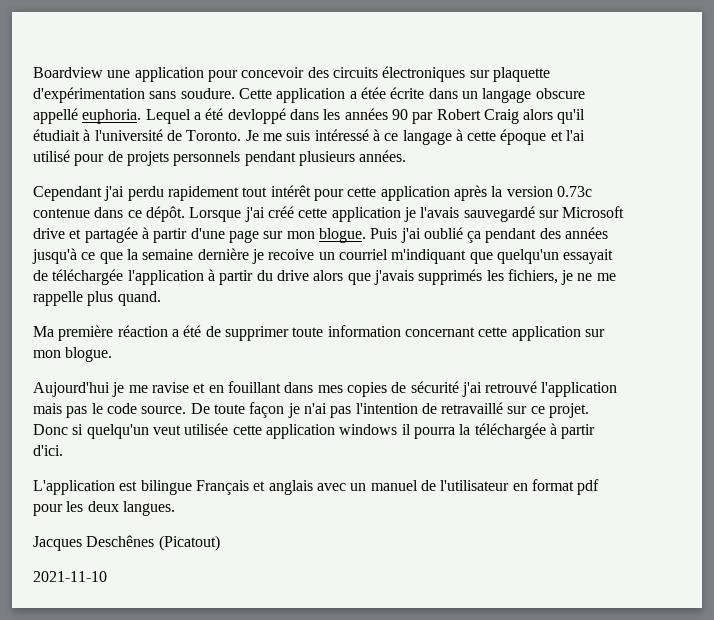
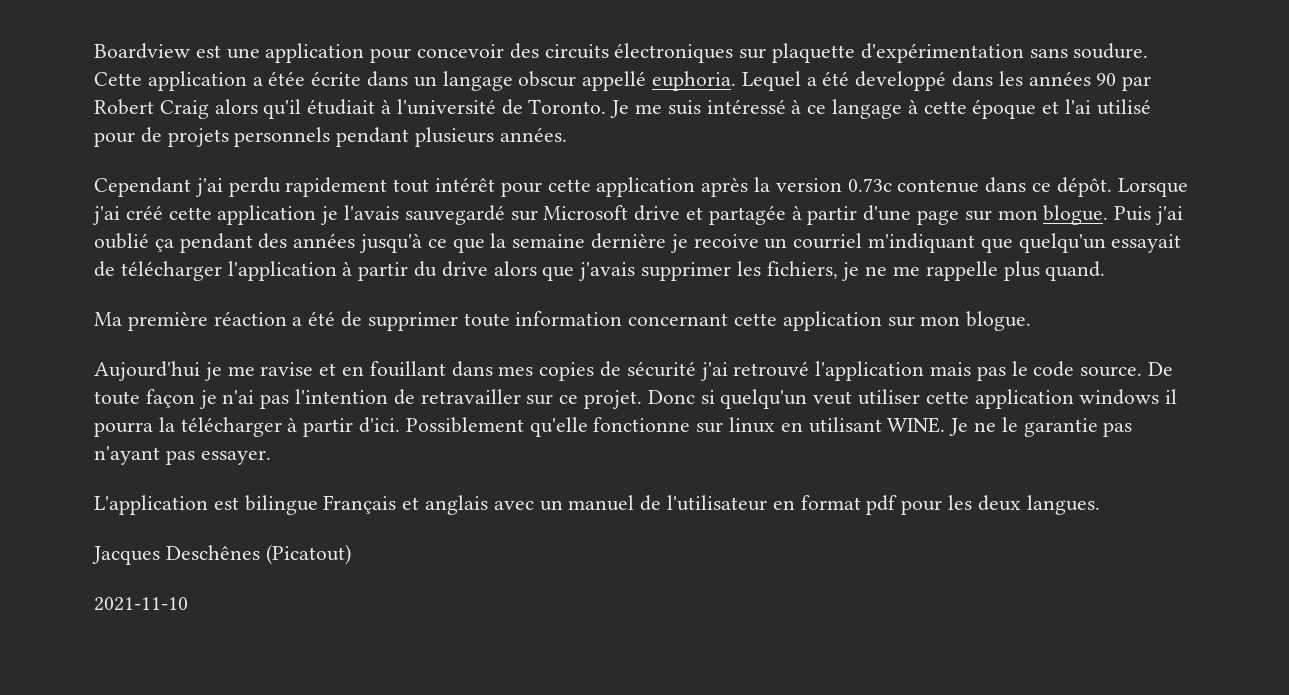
- Boardview une application pour concevoir des circuits électroniques sur plaquette d'expérimentation sans soudure.
+ Boardview est une application pour concevoir des circuits électroniques sur plaquette d'expérimentation sans soudure.
- Cette application a étée écrite dans un langage obscure appellé euphoria.
+ Cette application a étée écrite dans un langage obscur appellé euphoria.
- Lequel a été devloppé dans les années 90 par Robert Craig alors qu'il étudiait à l'université de Toronto.
+ Lequel a été developpé dans les années 90 par Robert Craig alors qu'il étudiait à l'université de Toronto.
- Puis j'ai oublié ça pendant des années jusqu'à ce que la semaine dernière je recoive un courriel m'indiquant que quelqu'un essayait de téléchargée l'application à partir du drive alors que j'avais supprimés les fichiers, je ne me rappelle plus quand.
+ Puis j'ai oublié ça pendant des années jusqu'à ce que la semaine dernière je recoive un courriel m'indiquant que quelqu'un essayait de télécharger l'application à partir du drive alors que j'avais supprimer les fichiers, je ne me rappelle plus quand.
- De toute façon je n'ai pas l'intention de retravaillé sur ce projet.
+ De toute façon je n'ai pas l'intention de retravailler sur ce projet.
- Donc si quelqu'un veut utilisée cette application windows il pourra la téléchargée à partir d'ici.
+ Donc si quelqu'un veut utiliser cette application windows il pourra la télécharger à partir d'ici. Possiblement qu'elle fonctionne sur linux en utilisant WINE. Je ne le garantie pas n'ayant pas essayer.

